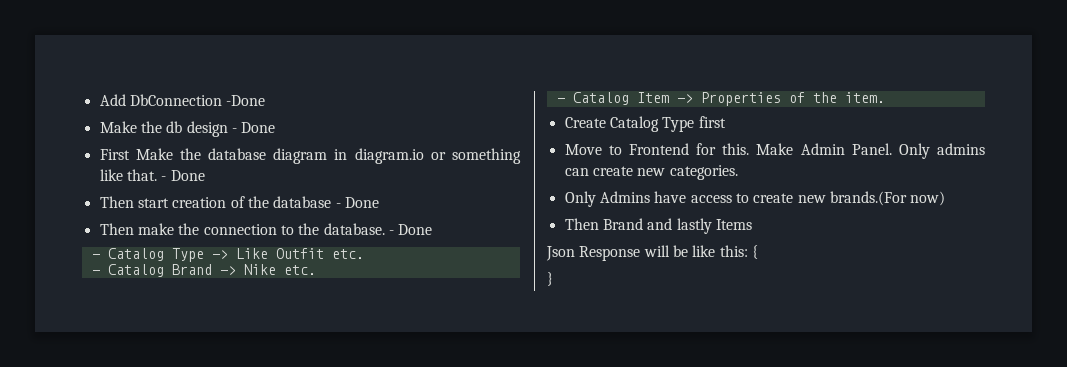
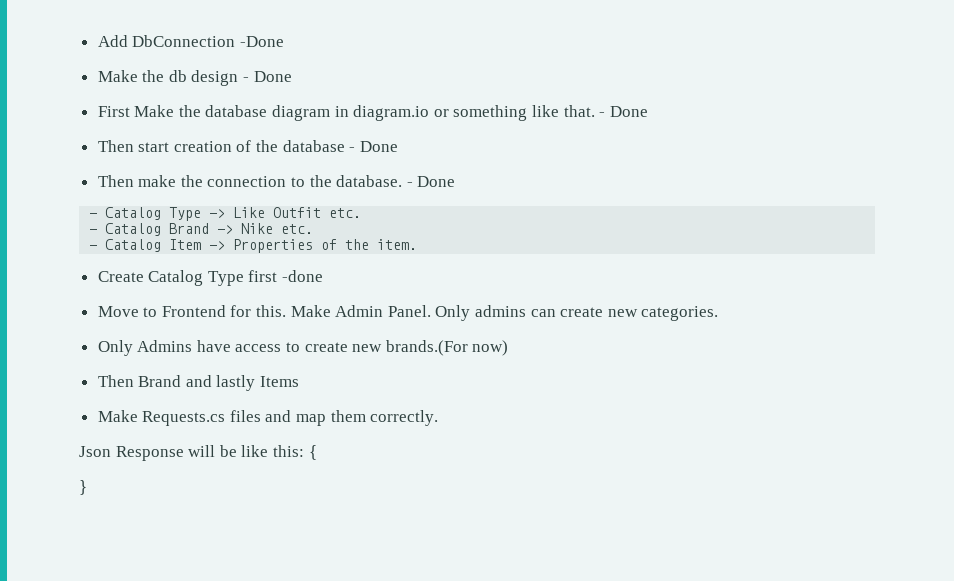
- Create Catalog Type first
+ Create Catalog Type first -done
+ Make Requests.cs files and map them correctly.

